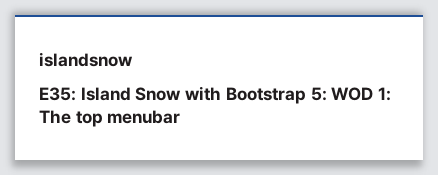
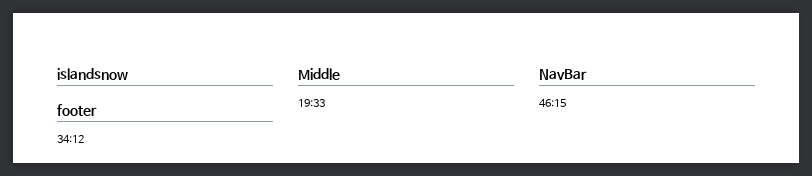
- E35: Island Snow with Bootstrap 5: WOD 1: The top menubar
+ footer
+ 34:12
+ Middle
+ 19:33
+ NavBar
+ 46:15

